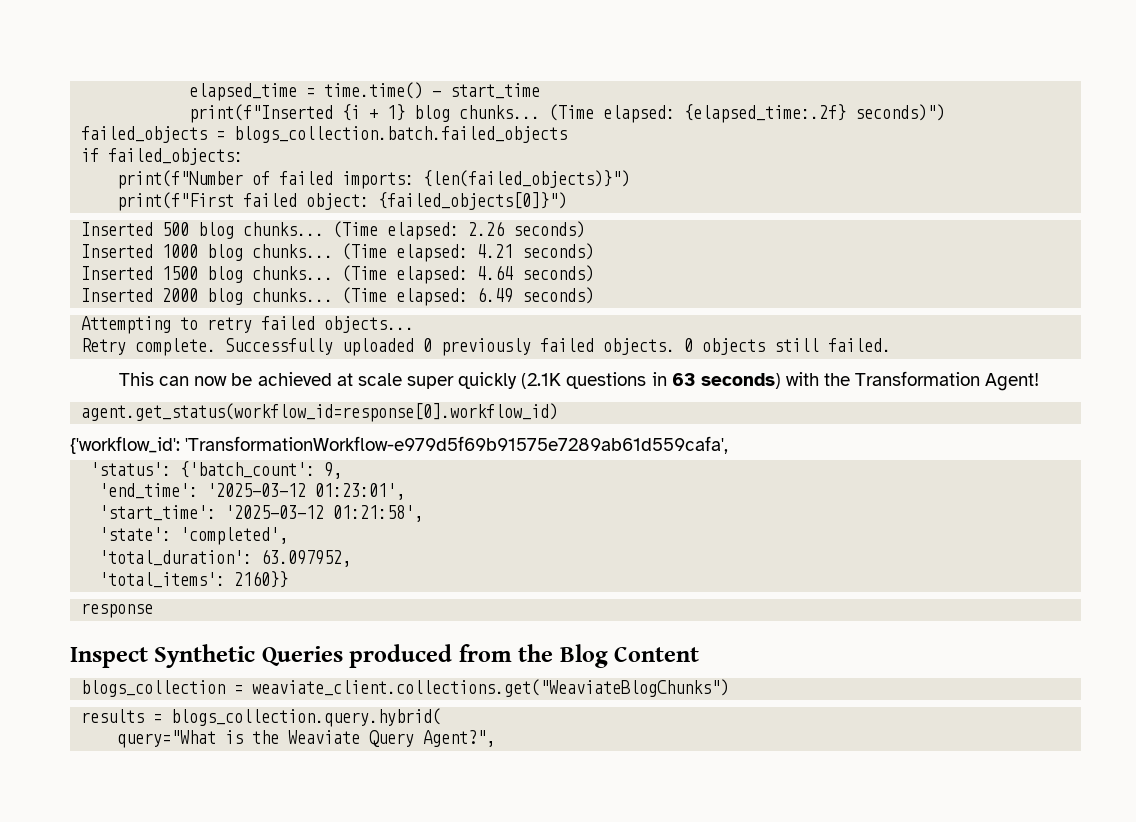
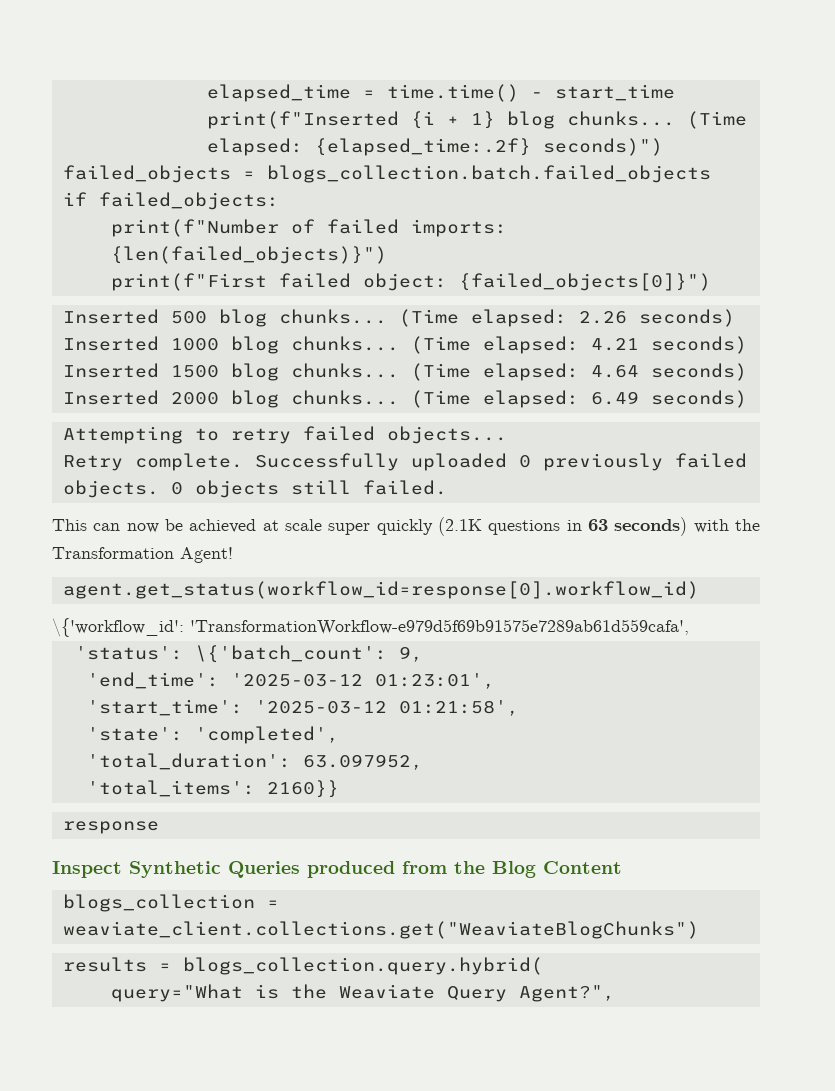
- {'workflow_id': 'TransformationWorkflow-e979d5f69b91575e7289ab61d559cafa',
+ \{'workflow_id': 'TransformationWorkflow-e979d5f69b91575e7289ab61d559cafa',
- 'status': {'batch_count': 9,
+ 'status': \{'batch_count': 9,

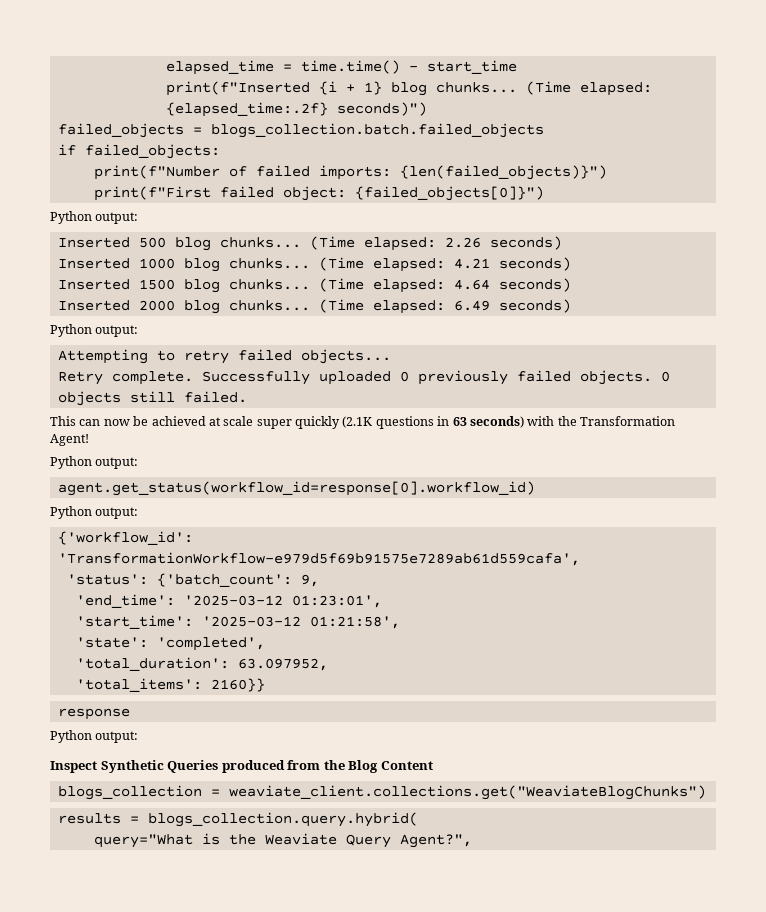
  print(f"First failed object: {failed_objects[0]}")
+ Python output:
  (Time elapsed: 6.49 seconds)
+ Python output:
  This can now be achieved at scale super quickly (2.1K questions in 63 seconds) with the Transformation Agent!
+ Python output:
  agent.get_status(workflow_id=response[0].workflow_id)
- \{'workflow_id': 'TransformationWorkflow-e979d5f69b91575e7289ab61d559cafa',
+ Python output:
+ {'workflow_id': 'TransformationWorkflow-e979d5f69b91575e7289ab61d559cafa',
- 'status': \{'batch_count': 9,
+ 'status': {'batch_count': 9,
  response
+ Python output:

